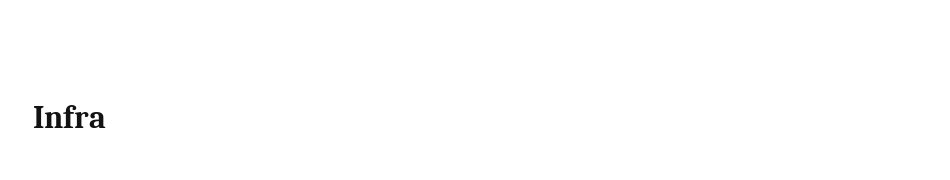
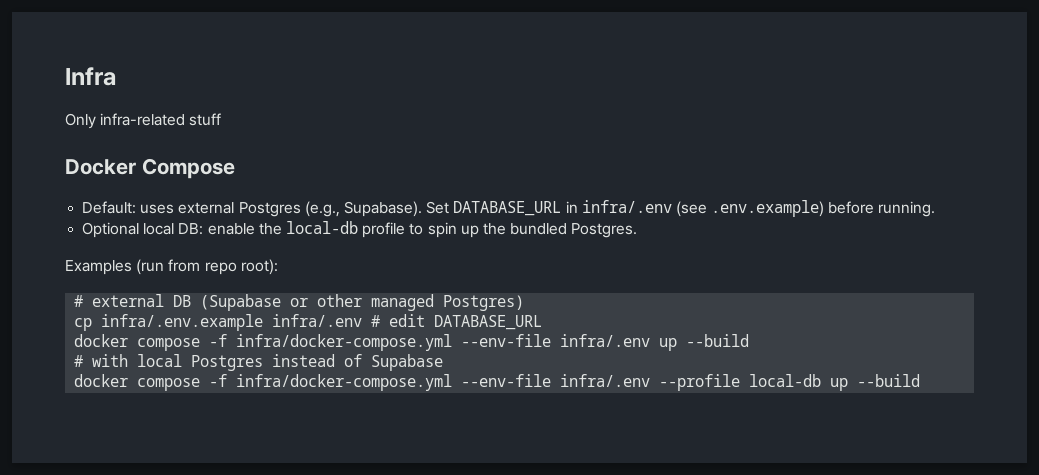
+ Only infra-related stuff
+ Docker Compose
+ Default: uses external Postgres (e.g., Supabase). Set DATABASE_URL in infra/.env (see .env.example) before running.
+ Optional local DB: enable the local-db profile to spin up the bundled Postgres.
+ Examples (run from repo root):
+ # external DB (Supabase or other managed Postgres)
+ cp infra/.env.example infra/.env # edit DATABASE_URL
+ docker compose -f infra/docker-compose.yml --env-file infra/.env up --build
+ # with local Postgres instead of Supabase
+ docker compose -f infra/docker-compose.yml --env-file infra/.env --profile local-db up --build

